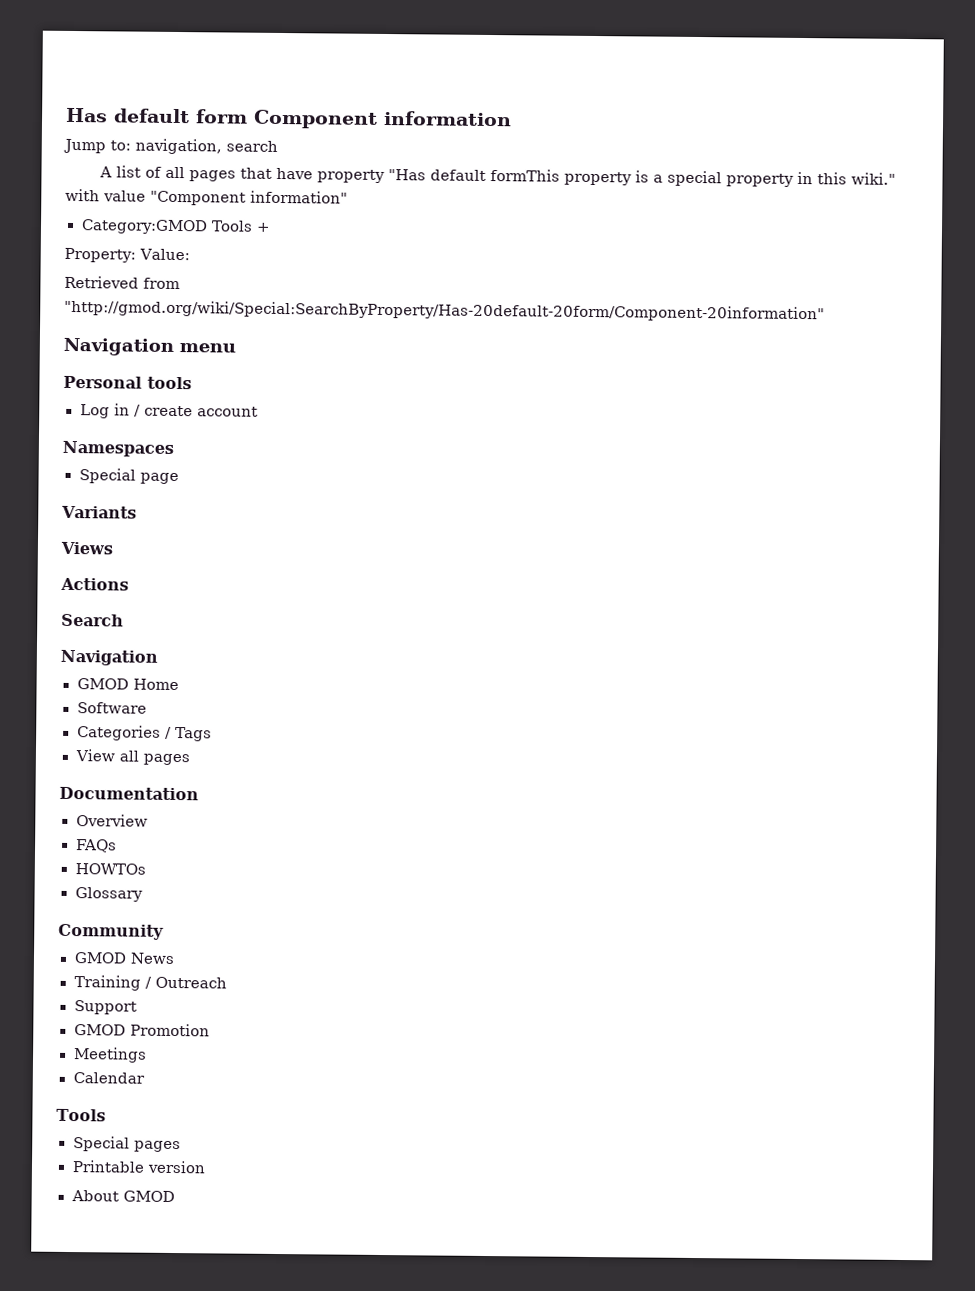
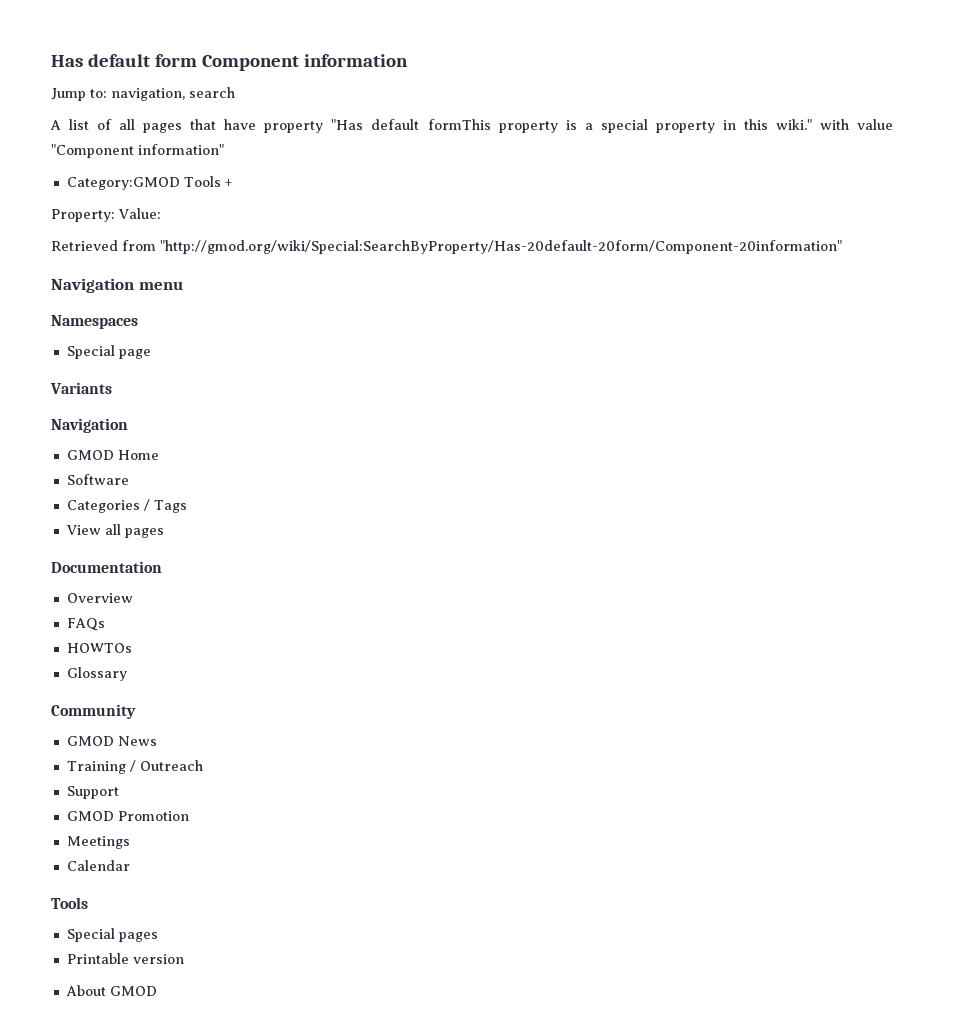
- Personal tools
- Log in / create account
- Views
- Actions
- Search

